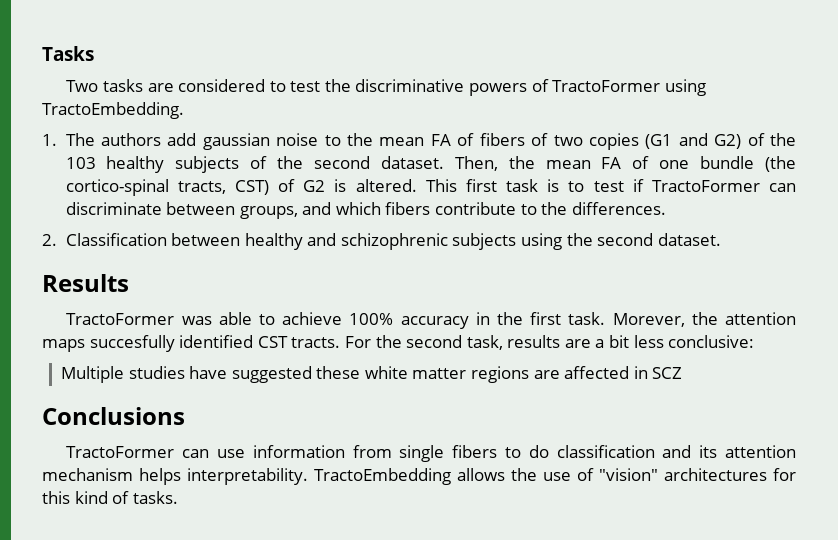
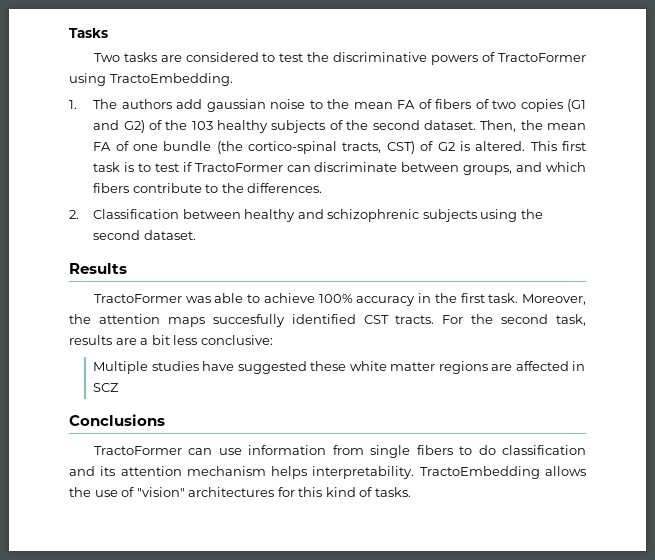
- Morever, the attention maps succesfully identified CST tracts.
+ Moreover, the attention maps succesfully identified CST tracts.

